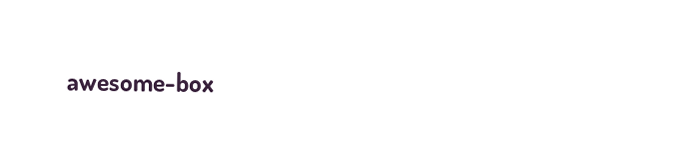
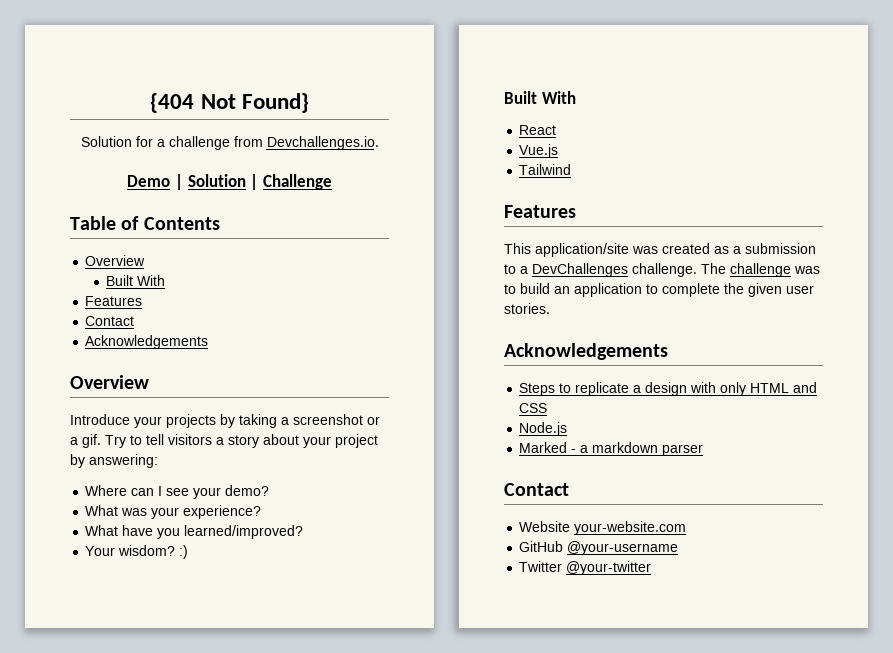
- awesome-box
+ {404 Not Found}
+ Solution for a challenge from Devchallenges.io.
+ Demo | Solution | Challenge
+ Table of Contents
+ Overview
+ Built With
+ Features
+ Contact
+ Acknowledgements
+ Overview
+ Introduce your projects by taking a screenshot or a gif. Try to tell visitors a story about your project by answering:
+ Where can I see your demo?
+ What was your experience?
+ What have you learned/improved?
+ Your wisdom? :)
+ Built With
+ React
+ Vue.js
+ Tailwind
+ Features
+ This application/site was created as a submission to a DevChallenges challenge. The challenge was to build an application to complete the given user stories.
+ Acknowledgements
+ Steps to replicate a design with only HTML and CSS
+ Node.js
+ Marked - a markdown parser
+ Contact
+ Website your-website.com
+ GitHub @your-username
+ Twitter @your-twitter

